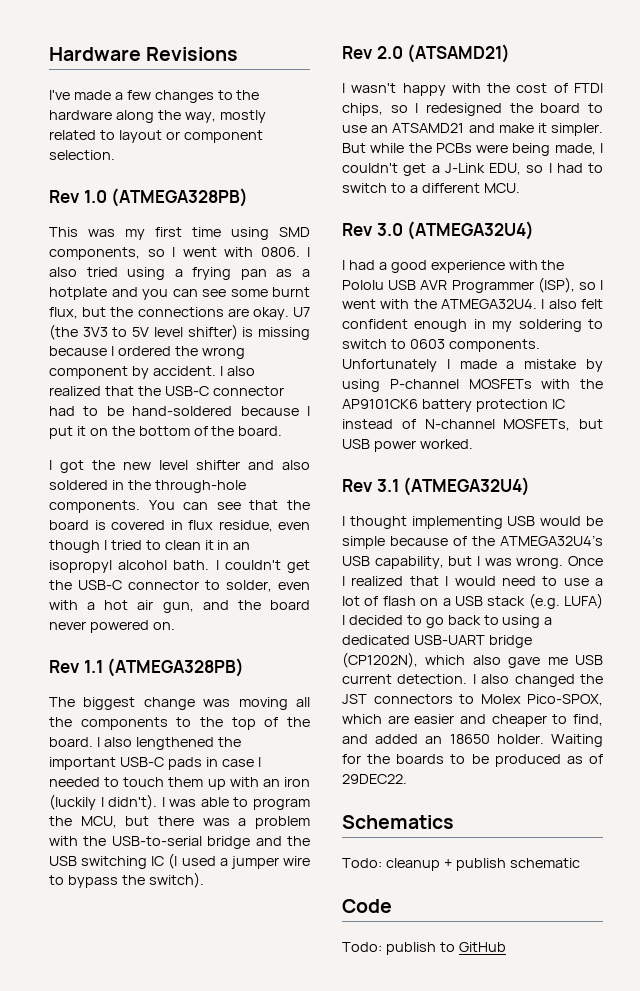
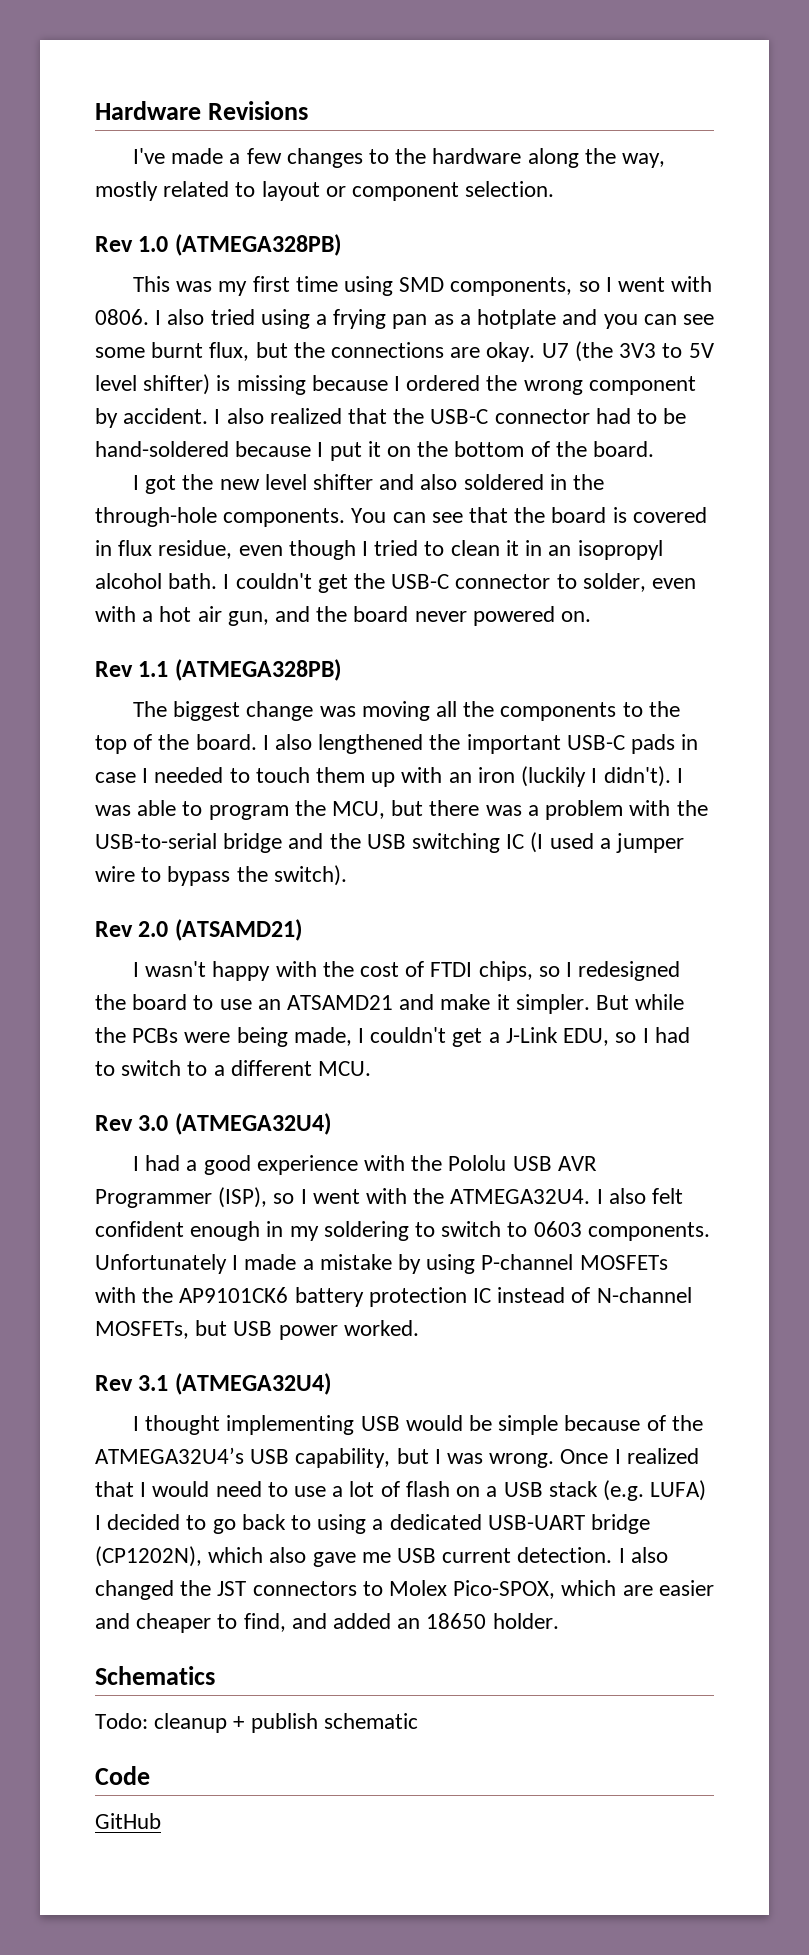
- Waiting for the boards to be produced as of 29DEC22.
- Todo: publish to GitHub
+ GitHub

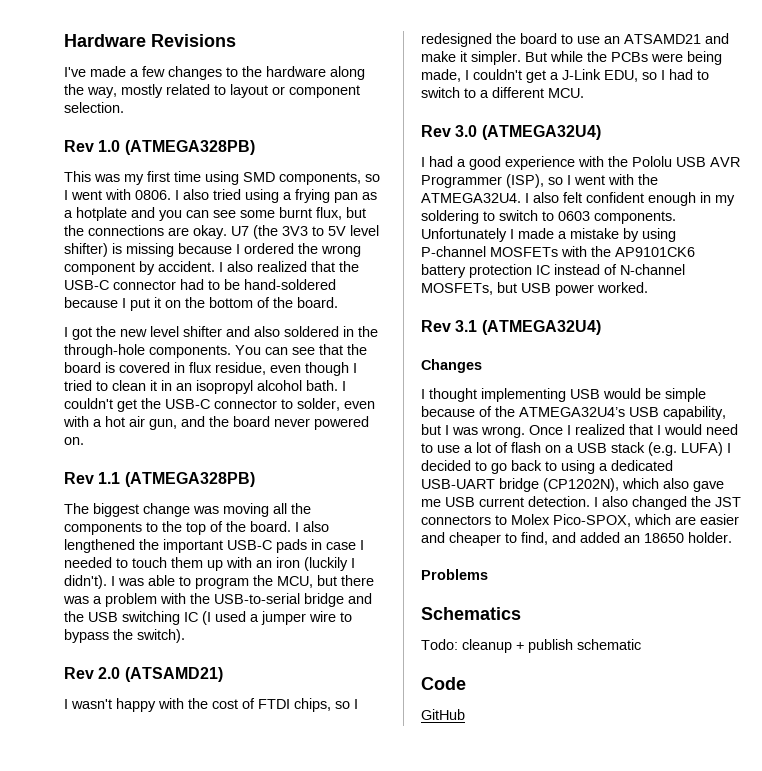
+ Changes
+ Problems

